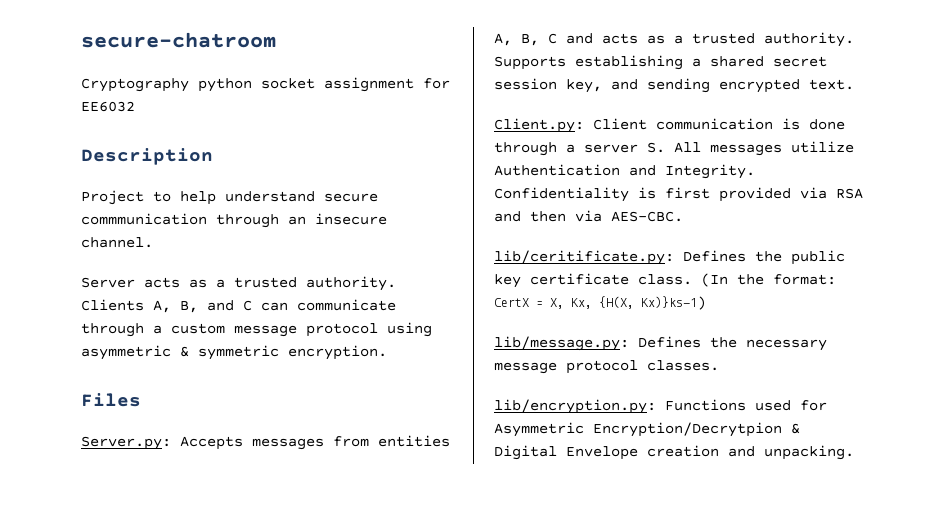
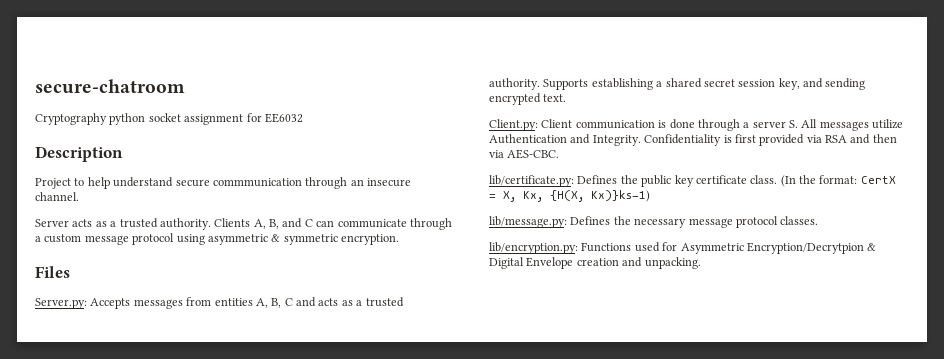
- lib/ceritificate.py: Defines the public key certificate class.
+ lib/certificate.py: Defines the public key certificate class.

